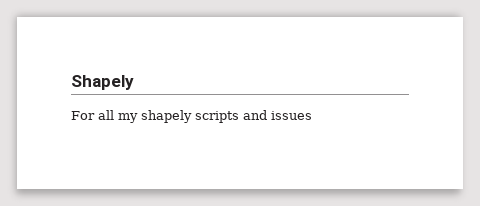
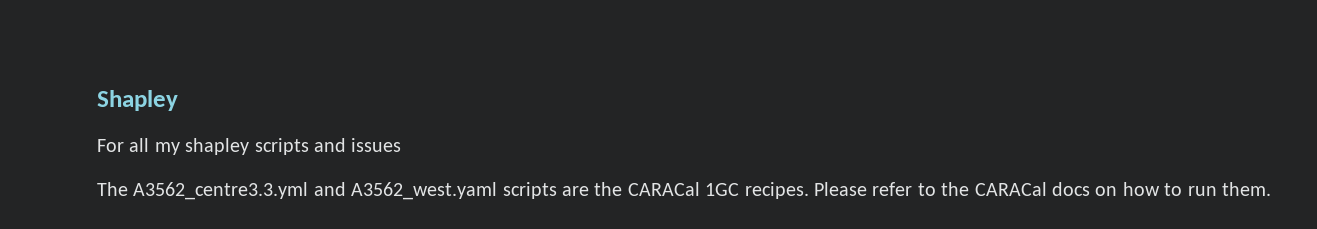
- Shapely
+ Shapley
- For all my shapely scripts and issues
+ For all my shapley scripts and issues
+ The A3562_centre3.3.yml and A3562_west.yaml scripts are the CARACal 1GC recipes. Please refer to the CARACal docs on how to run them.

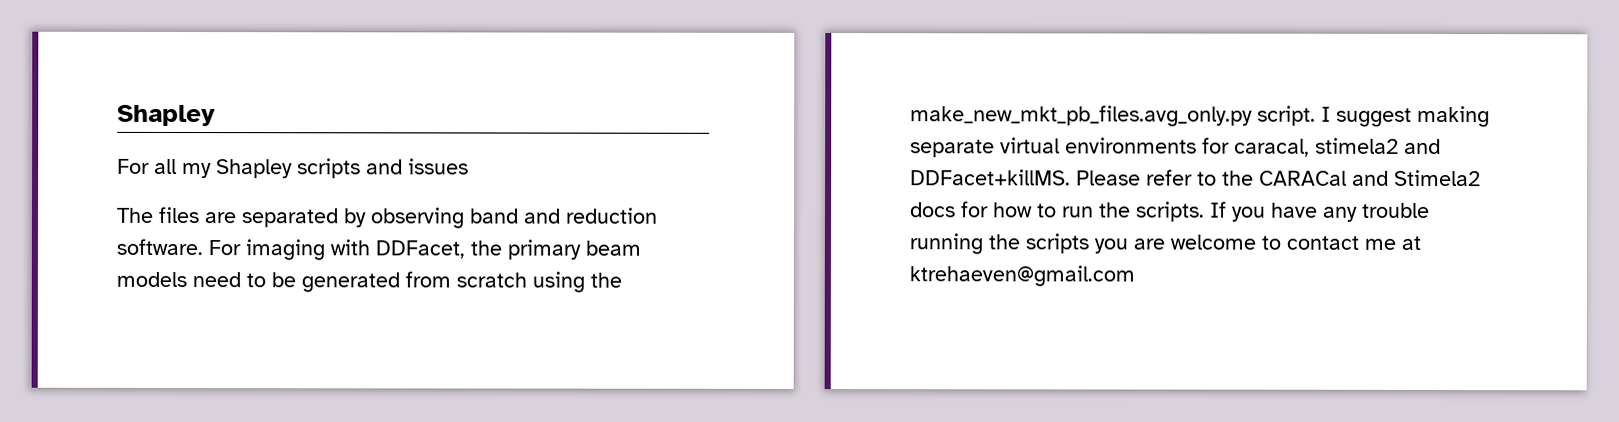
- For all my shapley scripts and issues
+ For all my Shapley scripts and issues
- The A3562_centre3.3.yml and A3562_west.yaml scripts are the CARACal 1GC recipes.
+ The files are separated by observing band and reduction software. For imaging with DDFacet, the primary beam models need to be generated from scratch using the make_new_mkt_pb_files.avg_only.py script. I suggest making separate virtual environments for caracal, stimela2 and DDFacet+killMS.
- Please refer to the CARACal docs on how to run them.
+ Please refer to the CARACal and Stimela2 docs for how to run the scripts. If you have any trouble running the scripts you are welcome to contact me at ktrehaeven@gmail.com

